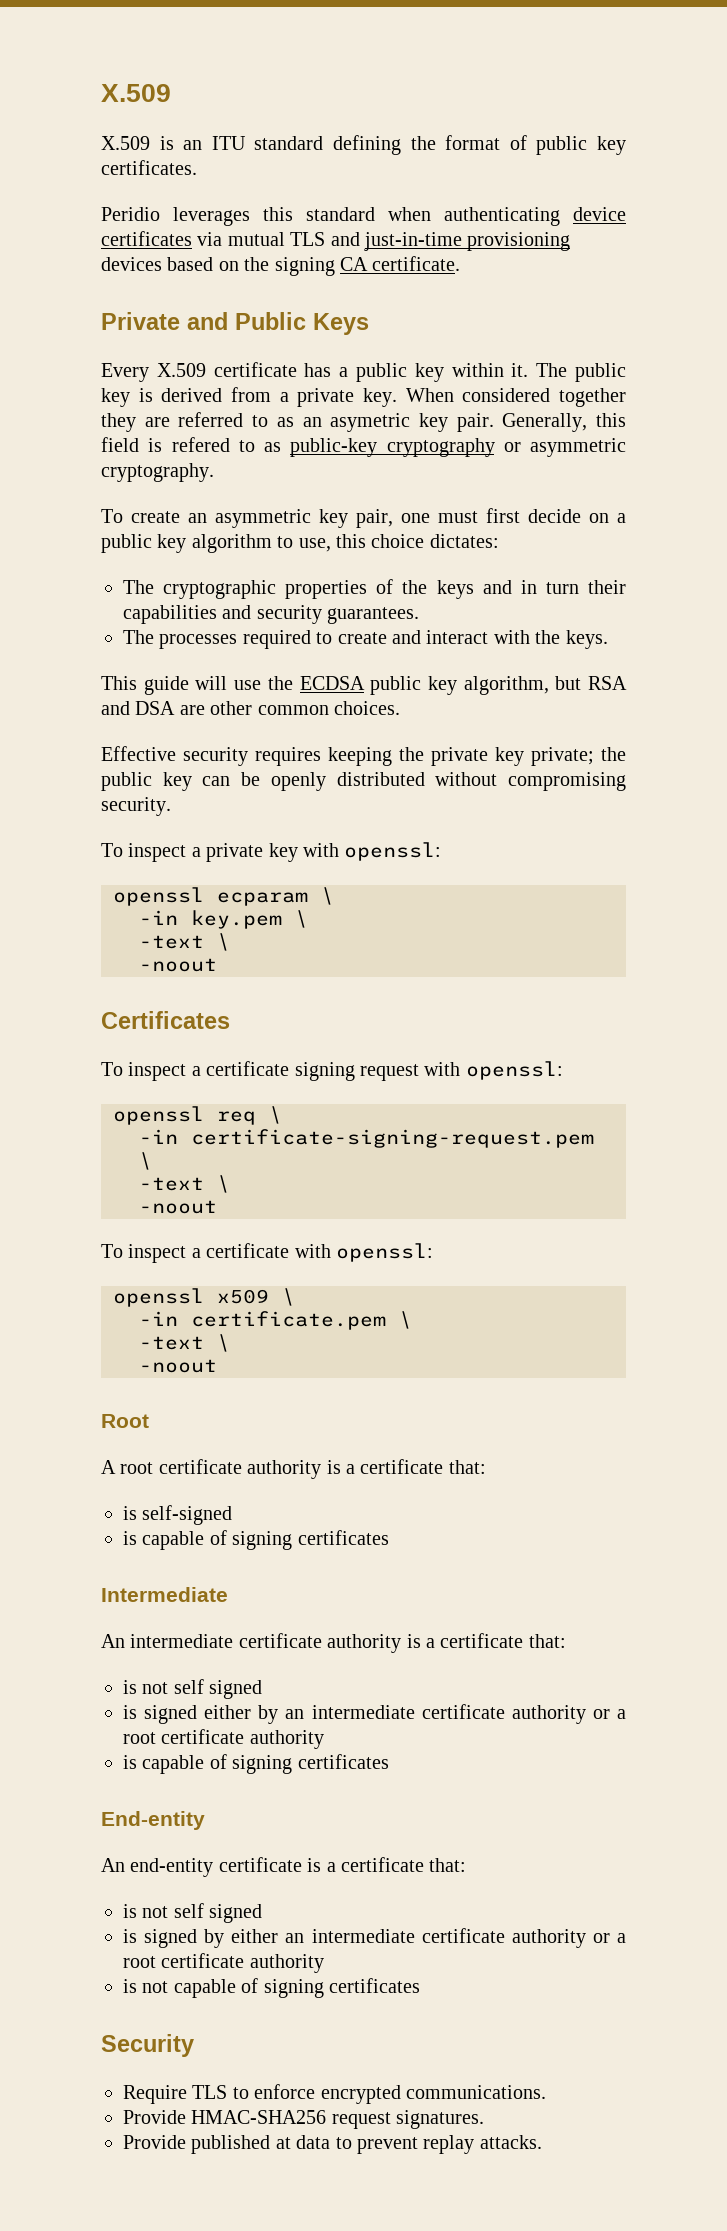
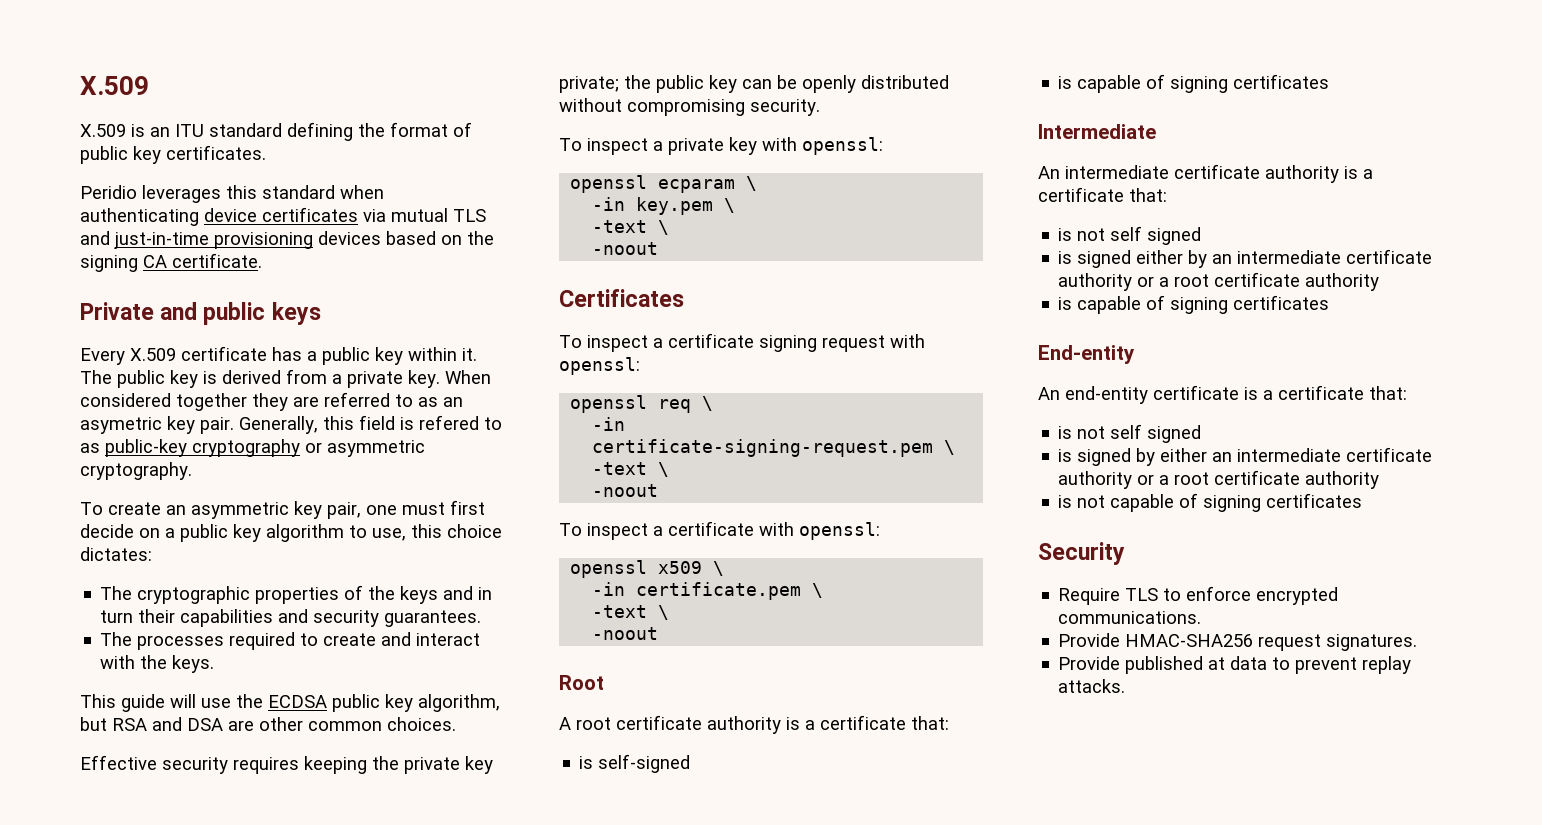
- Private and Public Keys
+ Private and public keys

